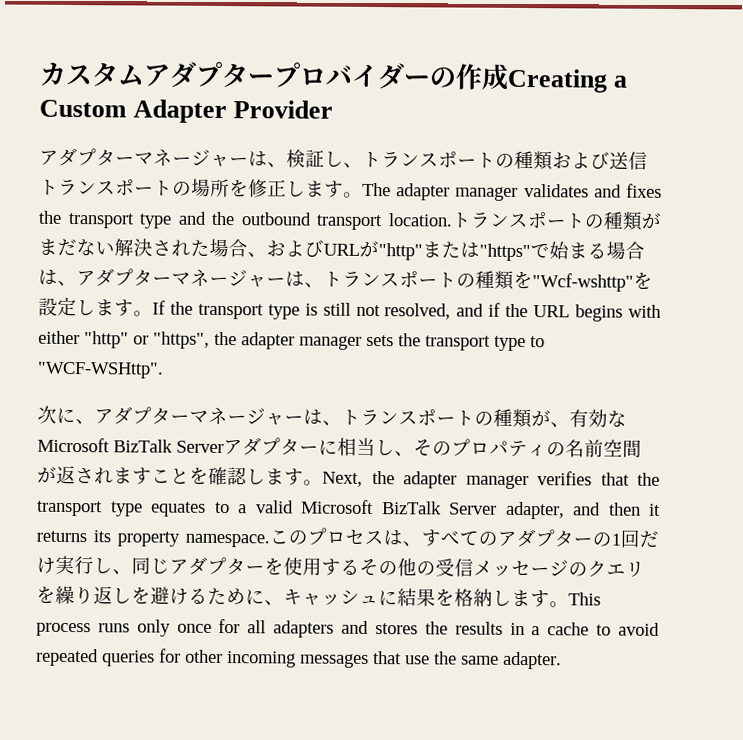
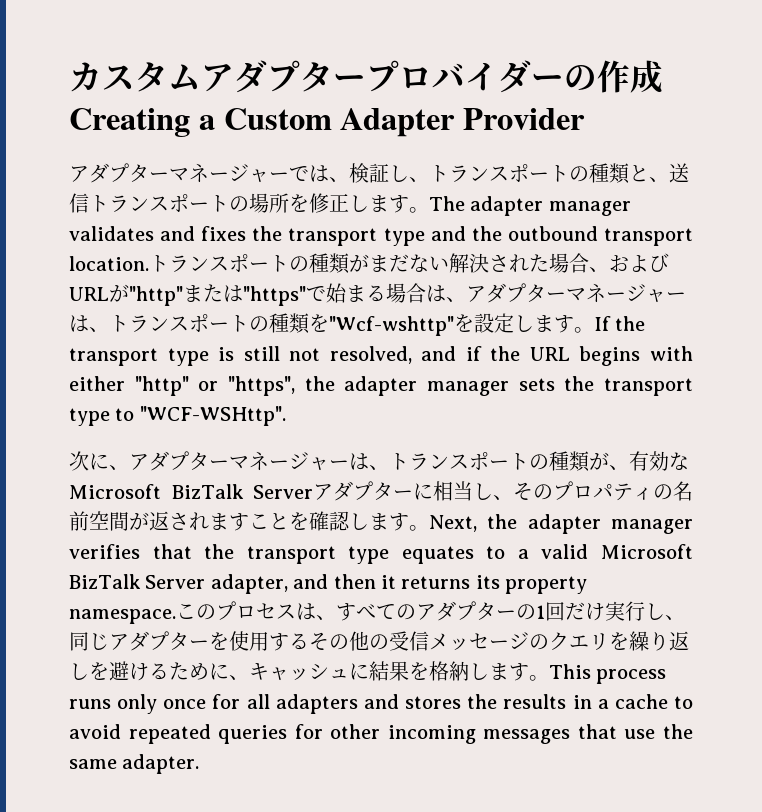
- アダプターマネージャーは、検証し、トランスポートの種類および送信トランスポートの場所を修正します。
+ アダプターマネージャーでは、検証し、トランスポートの種類と、送信トランスポートの場所を修正します。

